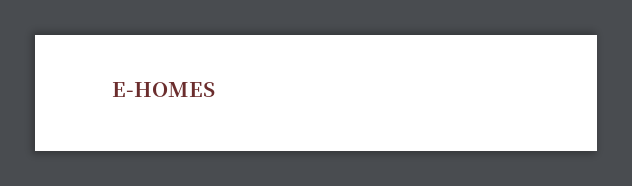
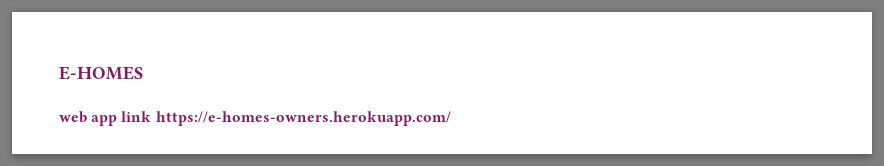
+ web app link https://e-homes-owners.herokuapp.com/

